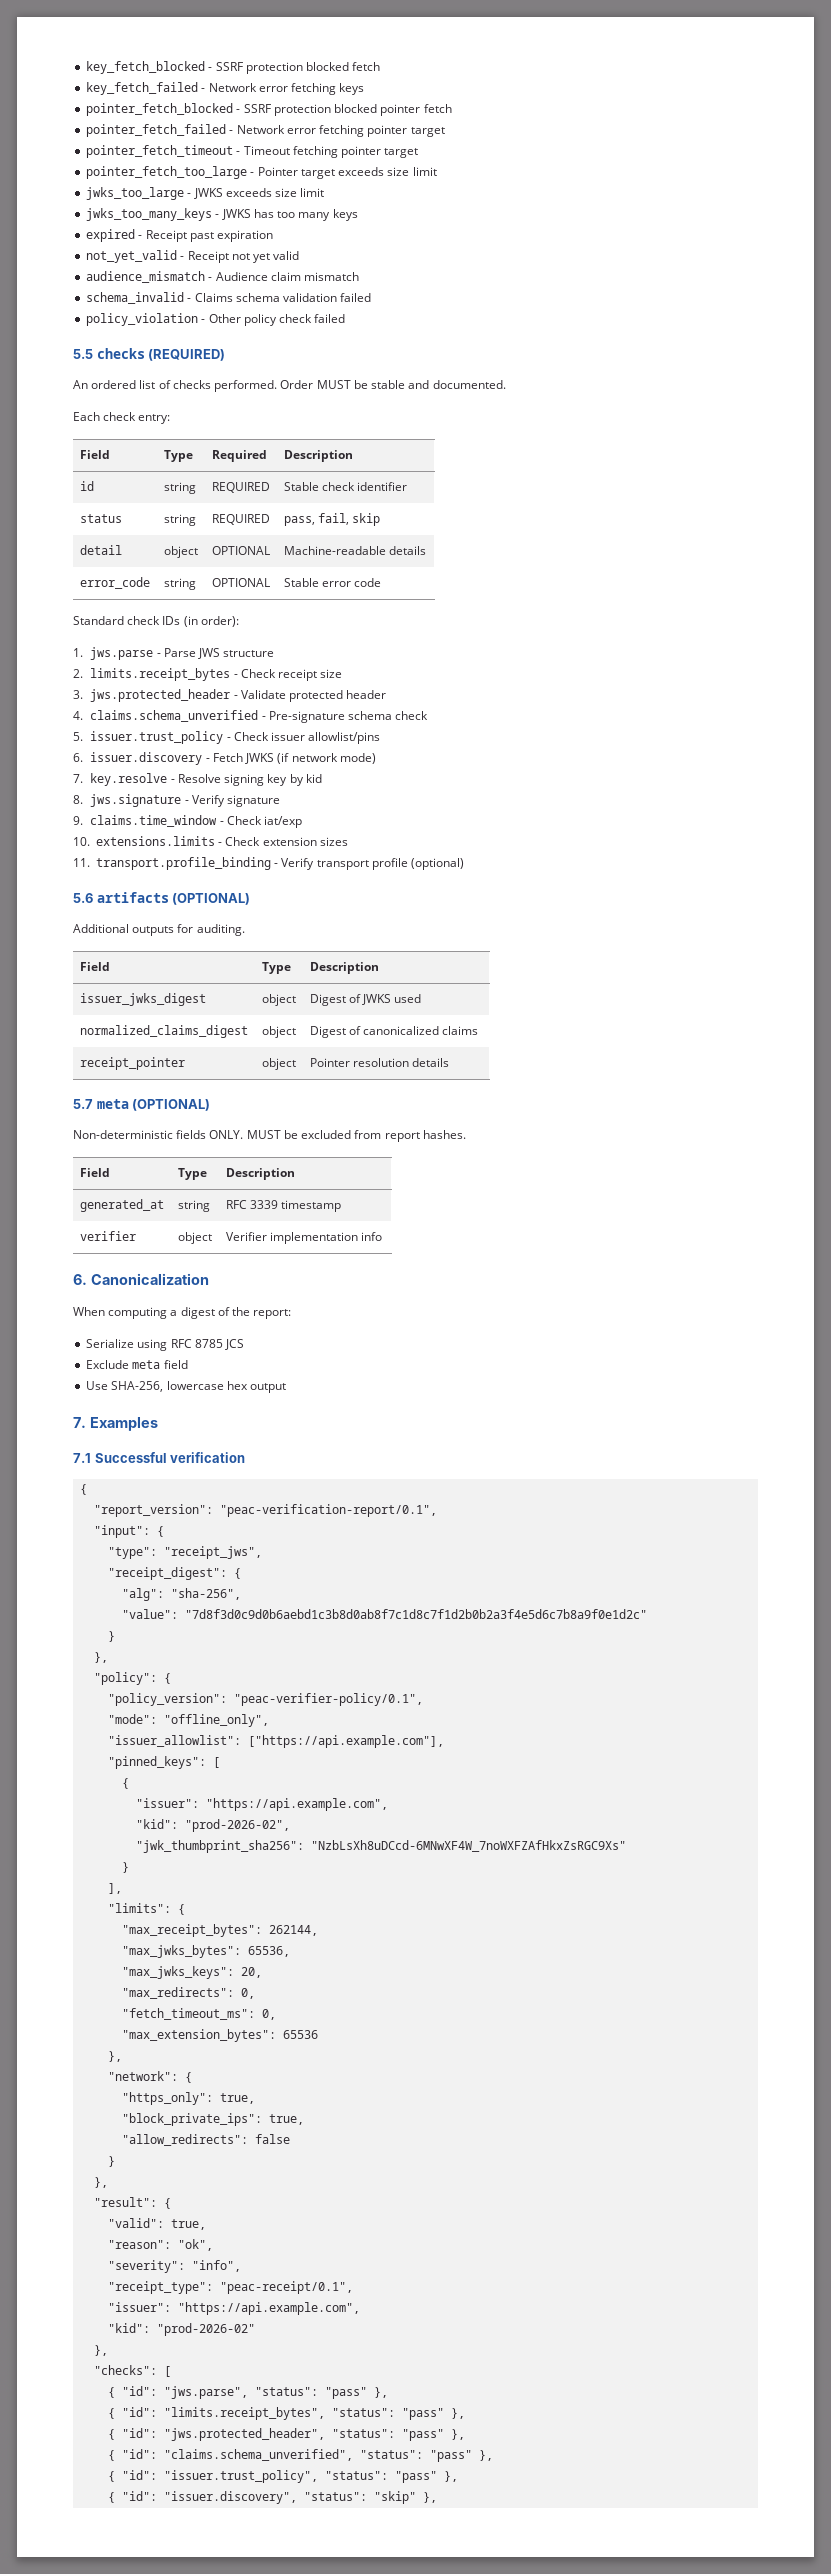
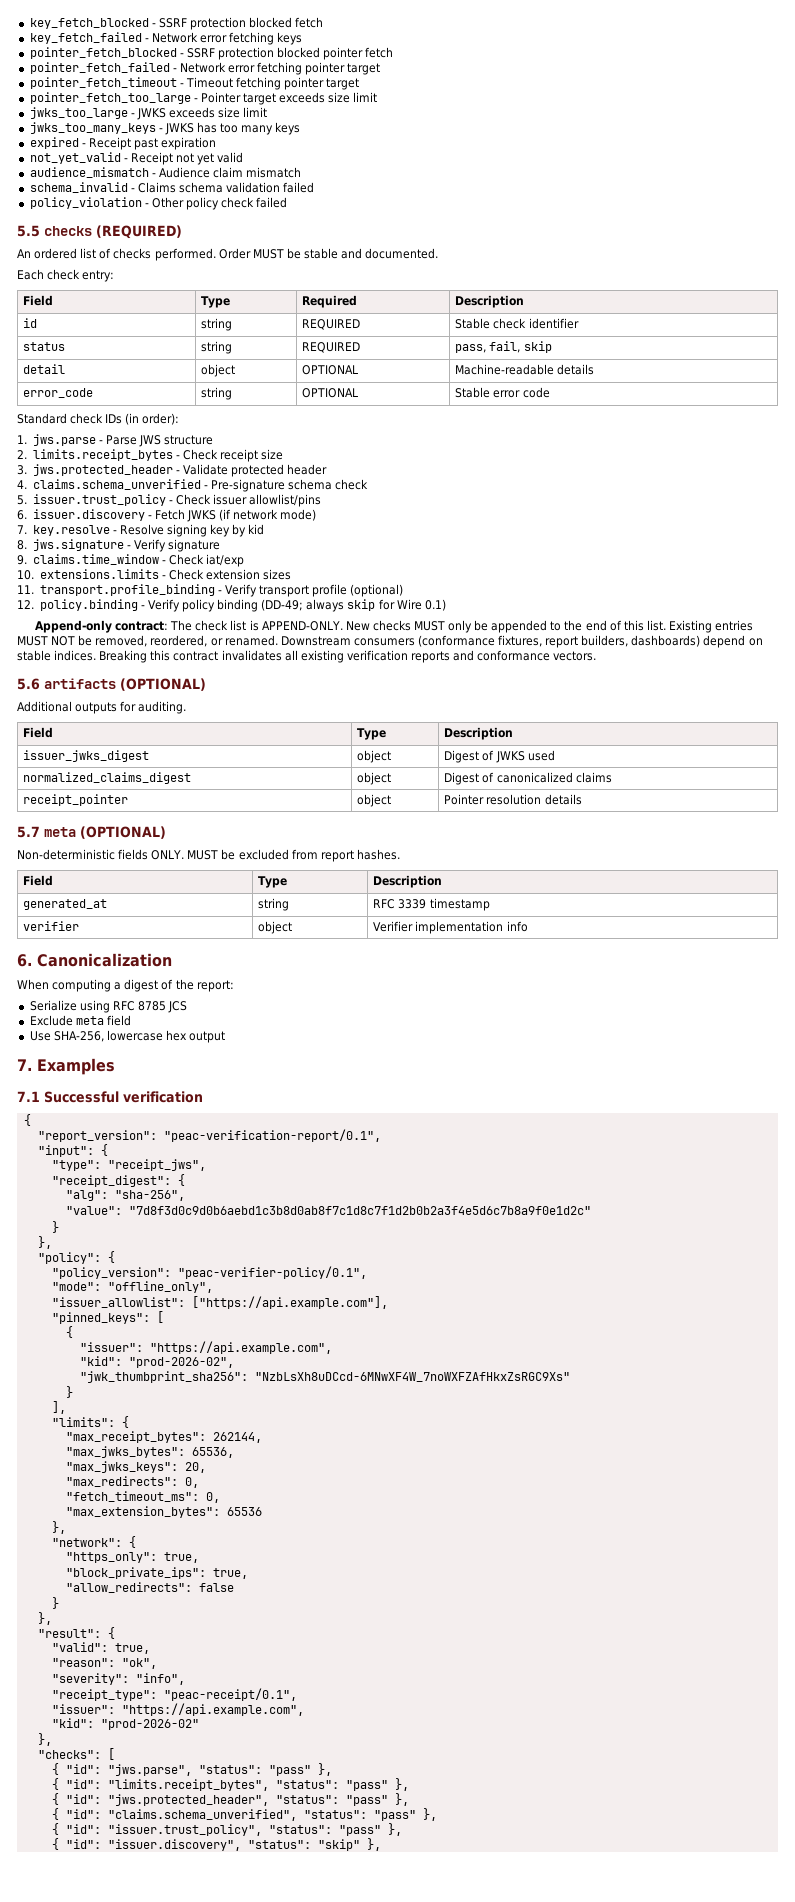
+ 12. policy.binding - Verify policy binding (DD-49; always skip for Wire 0.1)
+ Append-only contract: The check list is APPEND-ONLY. New checks MUST only be appended to the end of this list. Existing entries MUST NOT be removed, reordered, or renamed. Downstream consumers (conformance fixtures, report builders, dashboards) depend on stable indices. Breaking this contract invalidates all existing verification reports and conformance vectors.

